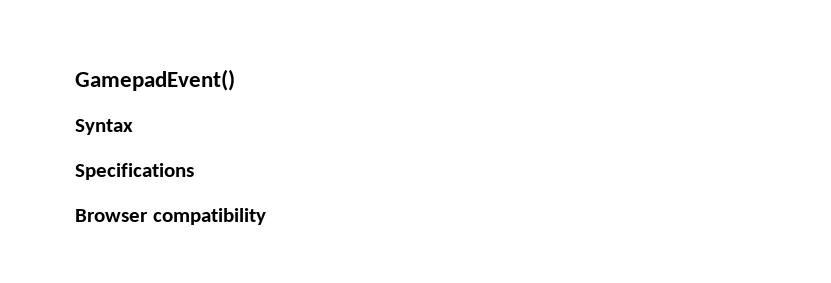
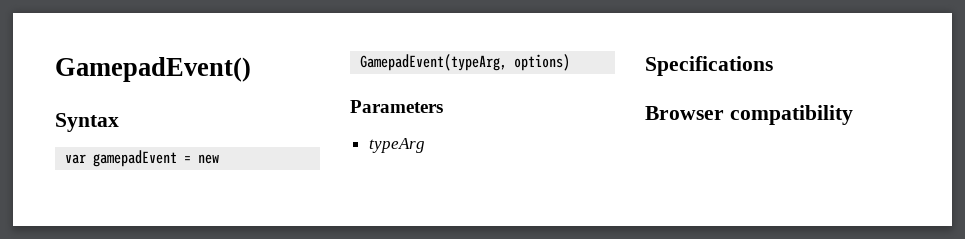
+ var gamepadEvent = new GamepadEvent(typeArg, options)
+ Parameters
+ typeArg

